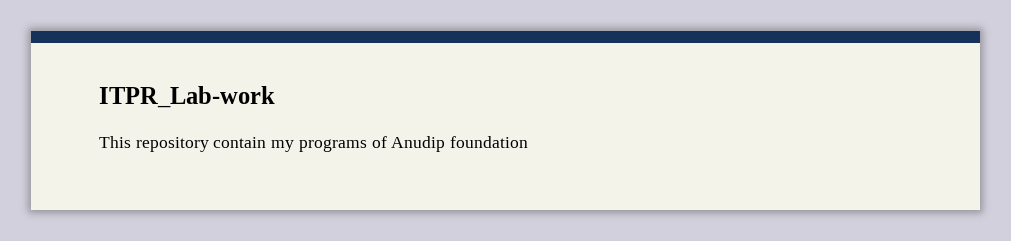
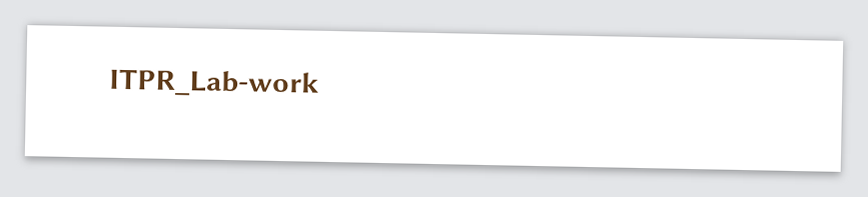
- This repository contain my programs of Anudip foundation

